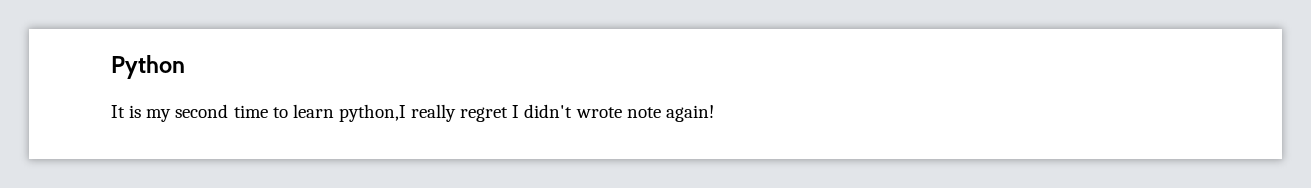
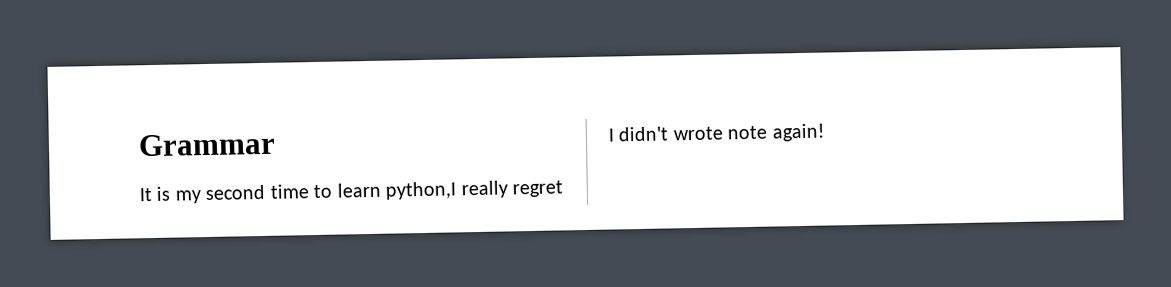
- Python
+ Grammar

